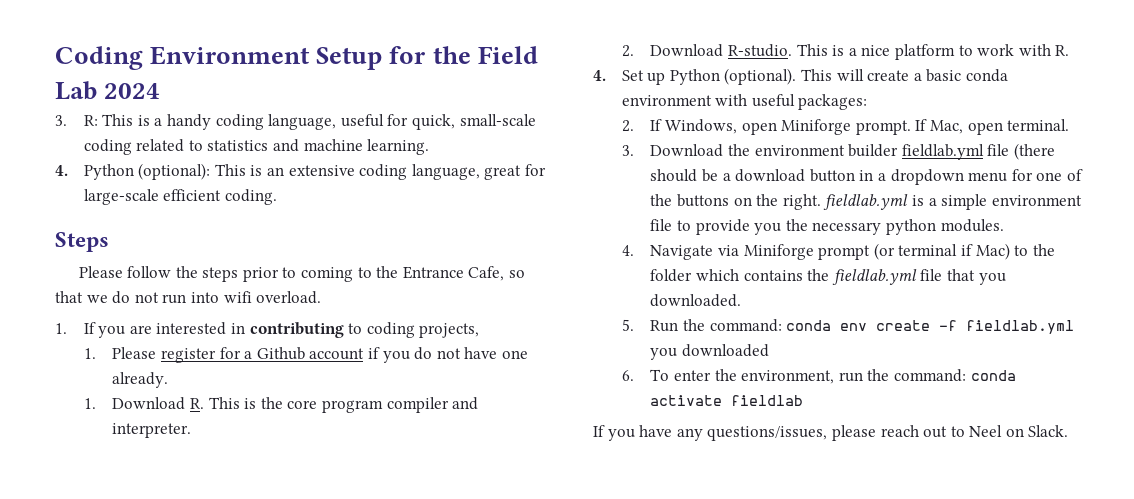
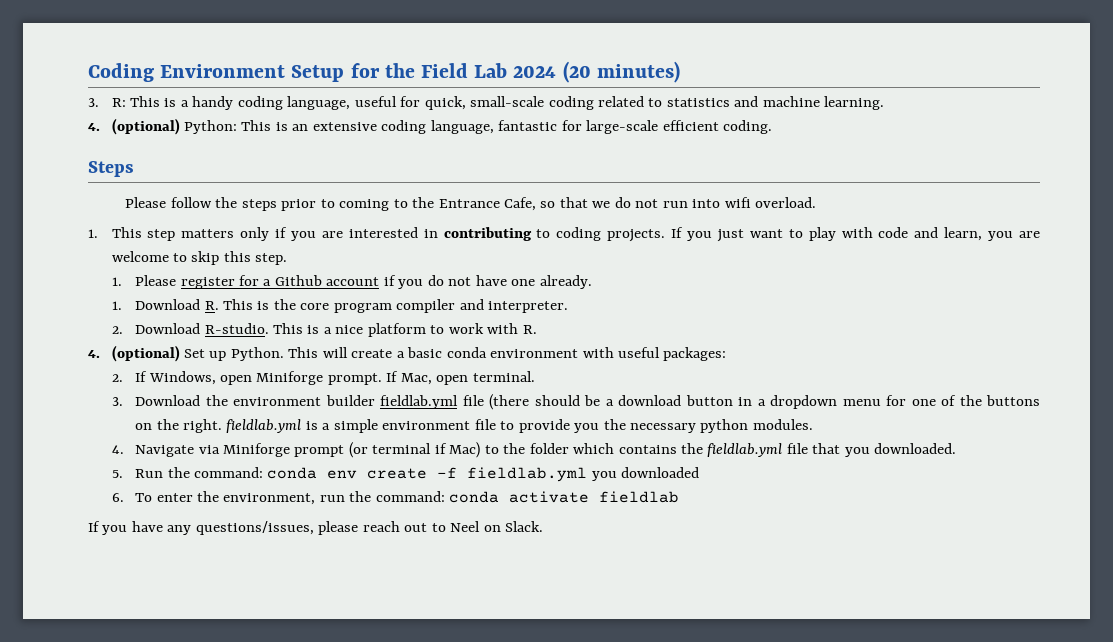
- Coding Environment Setup for the Field Lab 2024
+ Coding Environment Setup for the Field Lab 2024 (20 minutes)
- 4. Python (optional): This is an extensive coding language, great for large-scale efficient coding.
+ 4. (optional) Python: This is an extensive coding language, fantastic for large-scale efficient coding.
- 1. If you are interested in contributing to coding projects,
+ 1. This step matters only if you are interested in contributing to coding projects. If you just want to play with code and learn, you are welcome to skip this step.
- 4. Set up Python (optional).
+ 4. (optional) Set up Python.

